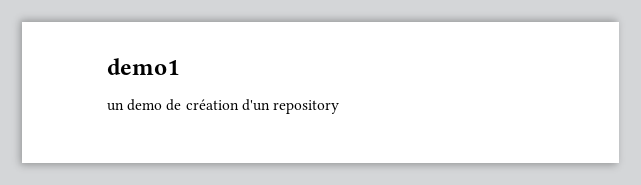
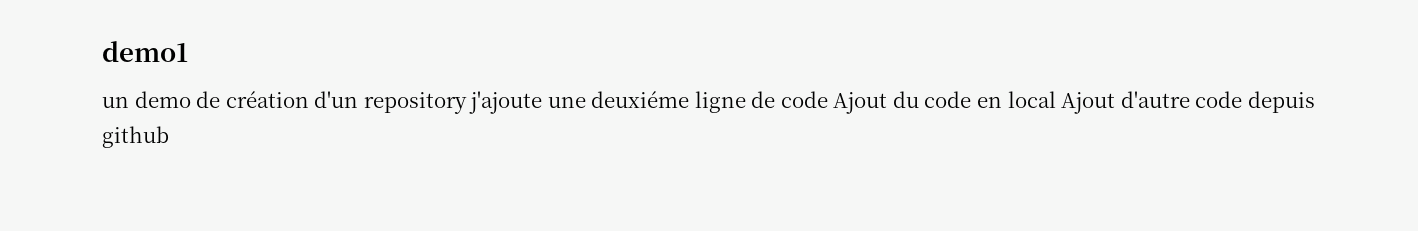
- un demo de création d'un repository
+ un demo de création d'un repository j'ajoute une deuxiéme ligne de code Ajout du code en local Ajout d'autre code depuis github

